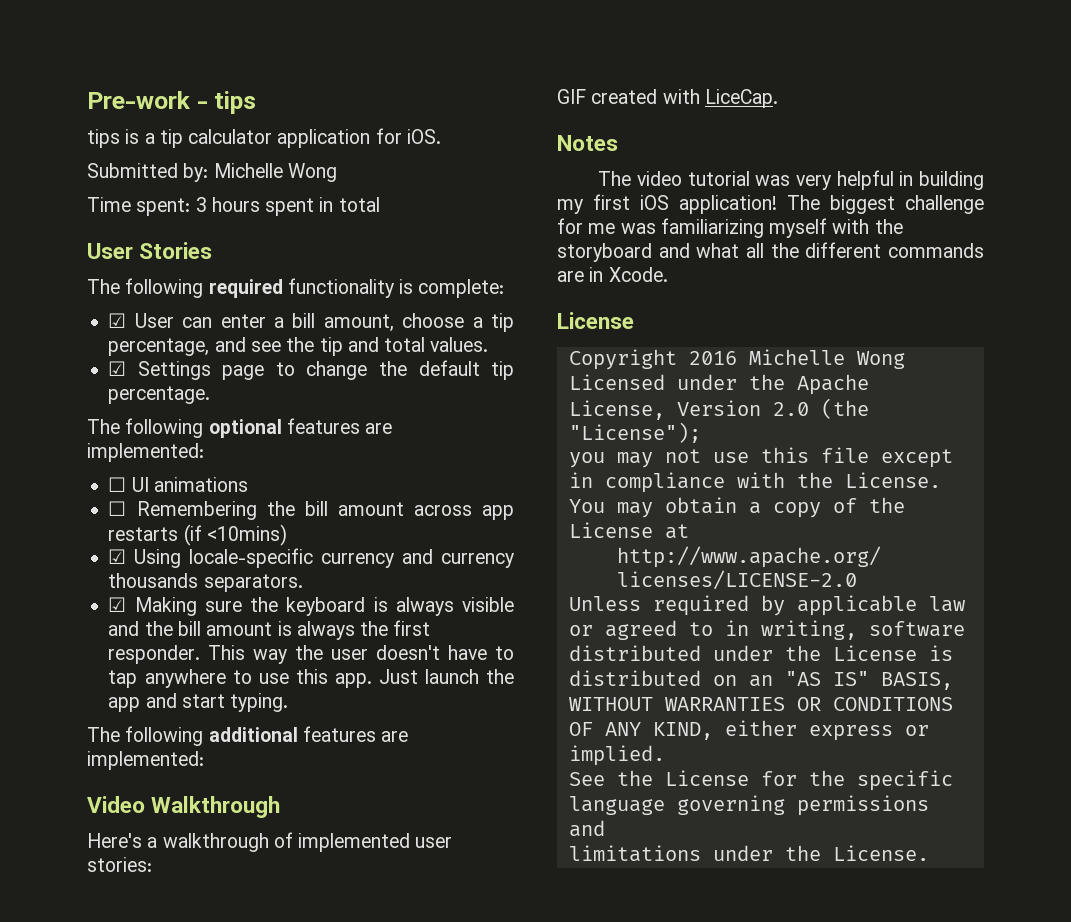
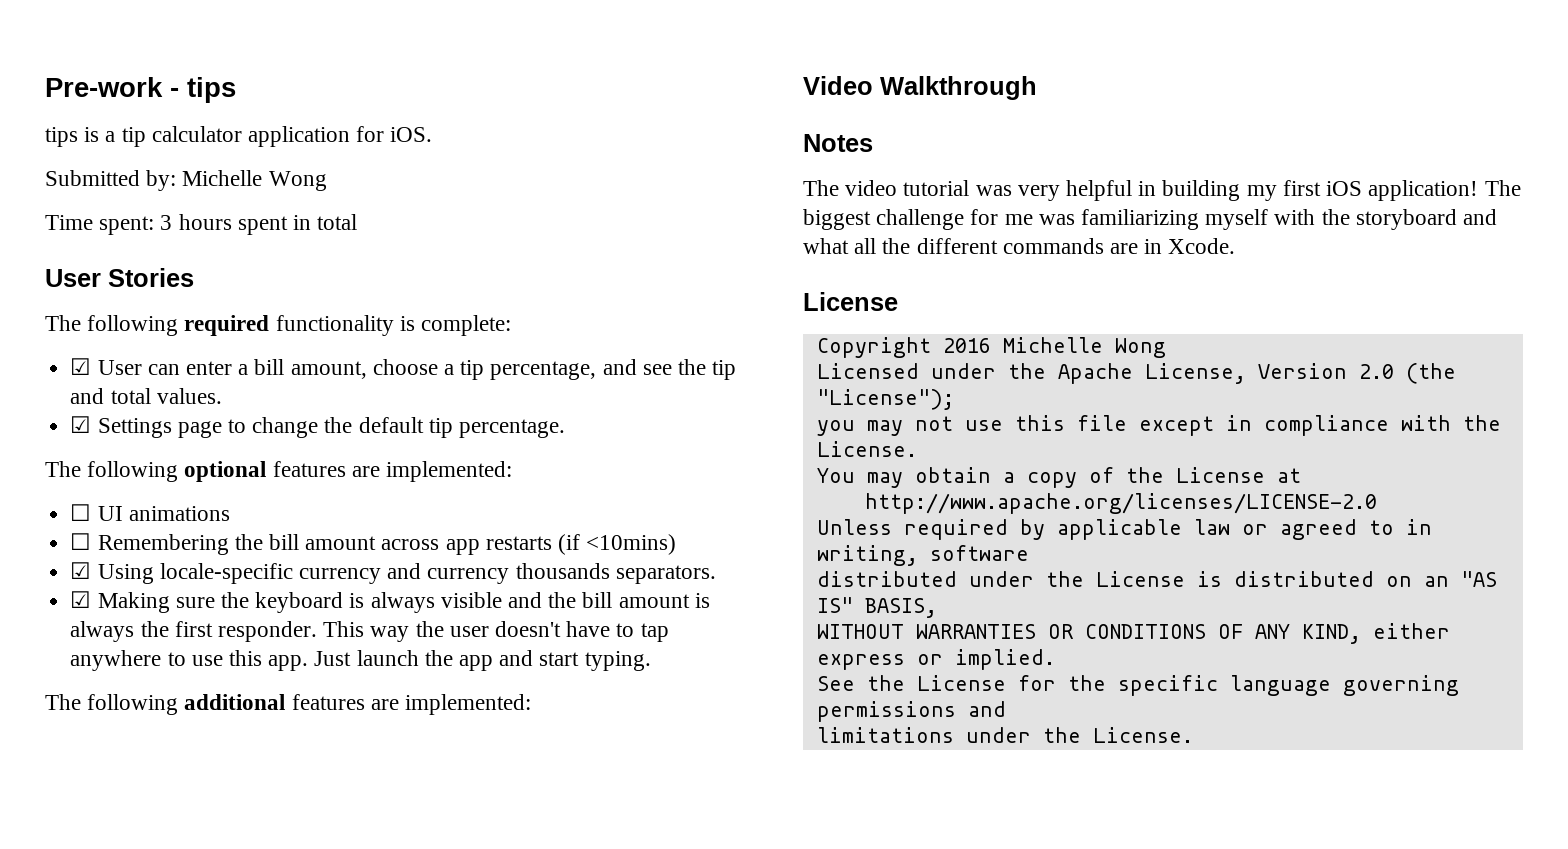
- Here's a walkthrough of implemented user stories:
- GIF created with LiceCap.

